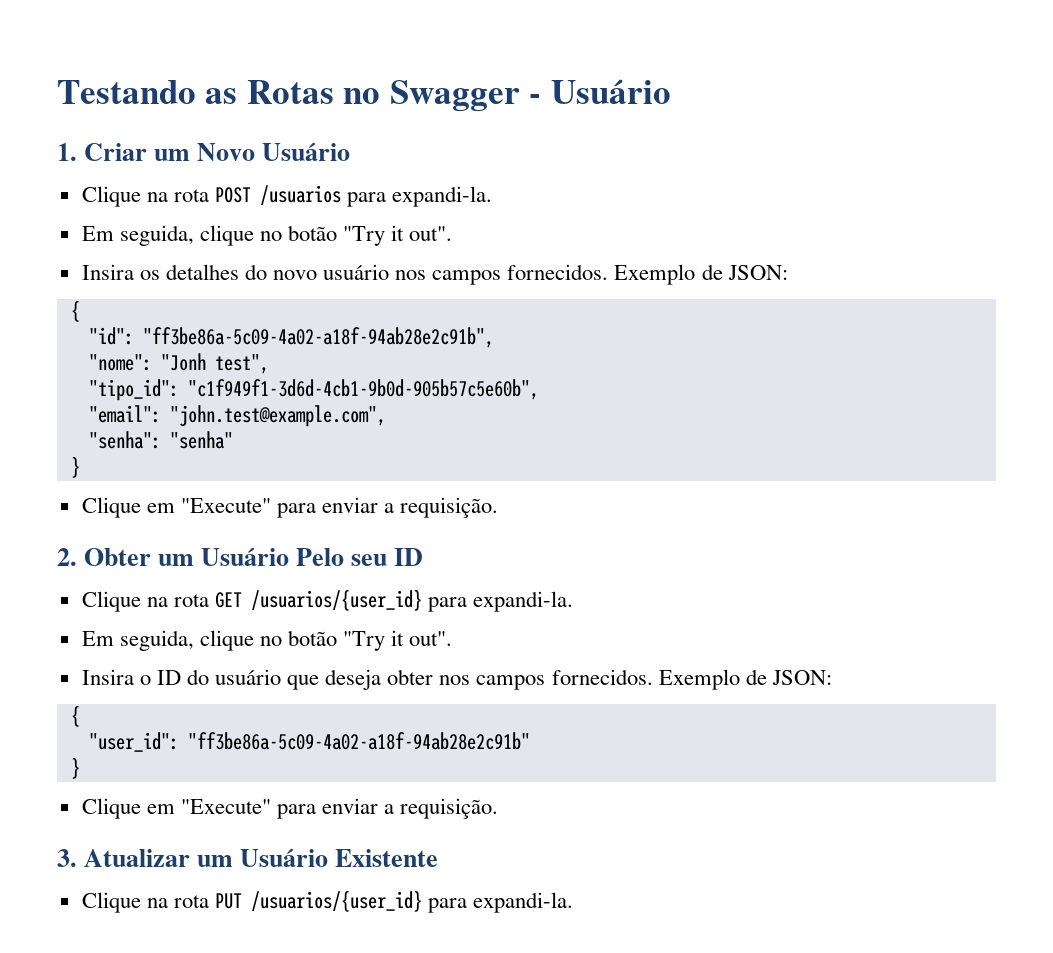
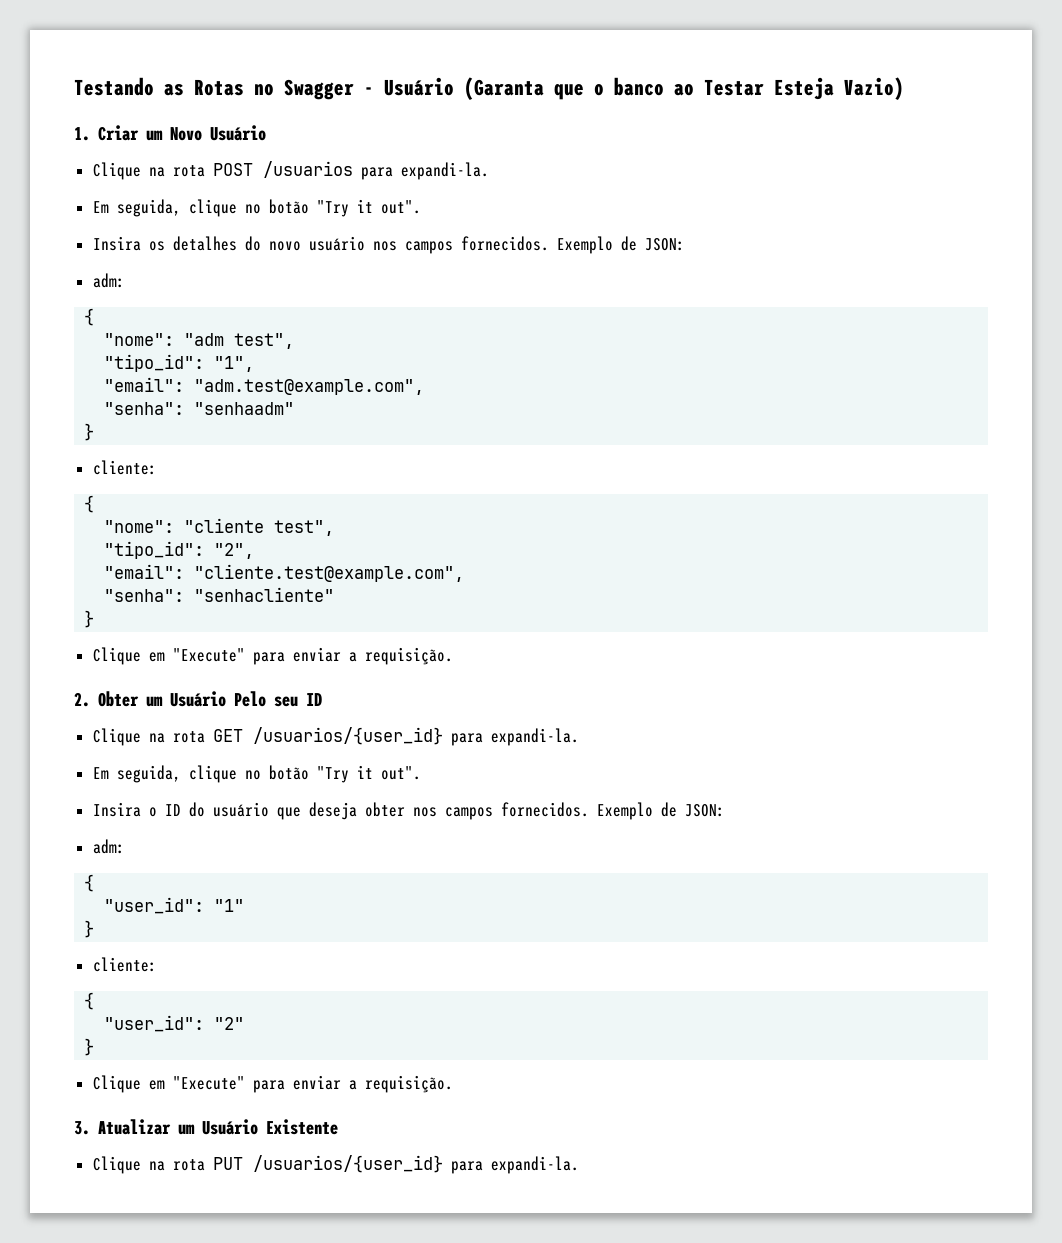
- Testando as Rotas no Swagger - Usuário
+ Testando as Rotas no Swagger - Usuário (Garanta que o banco ao Testar Esteja Vazio)
  Insira os detalhes do novo usuário nos campos fornecidos. Exemplo de JSON:
+ adm:
  {
- "id": "ff3be86a-5c09-4a02-a18f-94ab28e2c91b",
- "nome": "Jonh test",
- "tipo_id": "c1f949f1-3d6d-4cb1-9b0d-905b57c5e60b",
- "email": "john.test@example.com",
- "senha": "senha"
+ "nome": "adm test",
+ "tipo_id": "1",
+ "email": "adm.test@example.com",
+ "senha": "senhaadm"
+ }
+ cliente:
+ {
+ "nome": "cliente test",
+ "tipo_id": "2",
+ "email": "cliente.test@example.com",
+ "senha": "senhacliente"
  Insira o ID do usuário que deseja obter nos campos fornecidos. Exemplo de JSON:
+ adm:
  {
- "user_id": "ff3be86a-5c09-4a02-a18f-94ab28e2c91b"
+ "user_id": "1"
+ }
+ cliente:
+ {
+ "user_id": "2"

